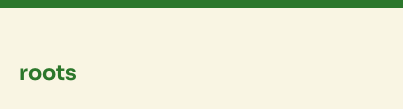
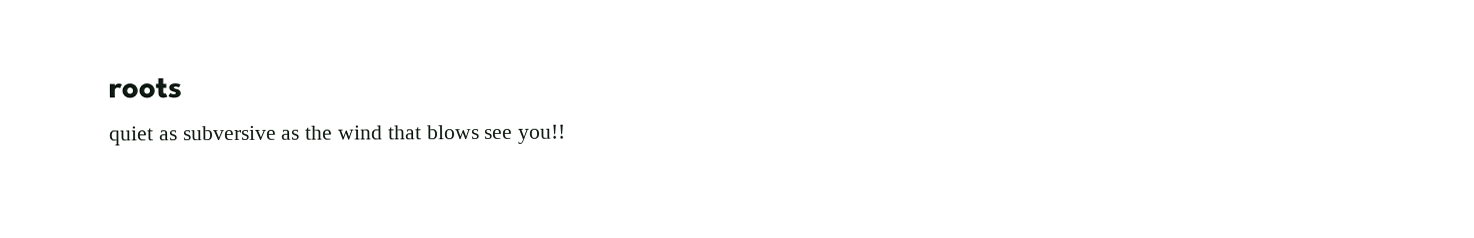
+ quiet as subversive as the wind that blows see you!!

